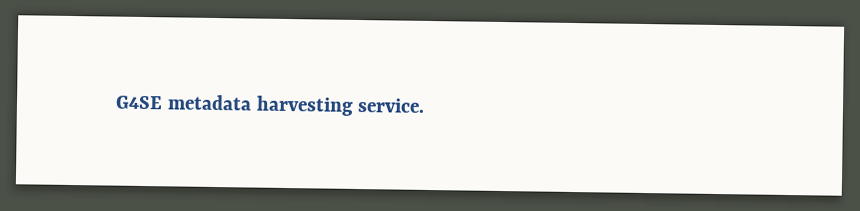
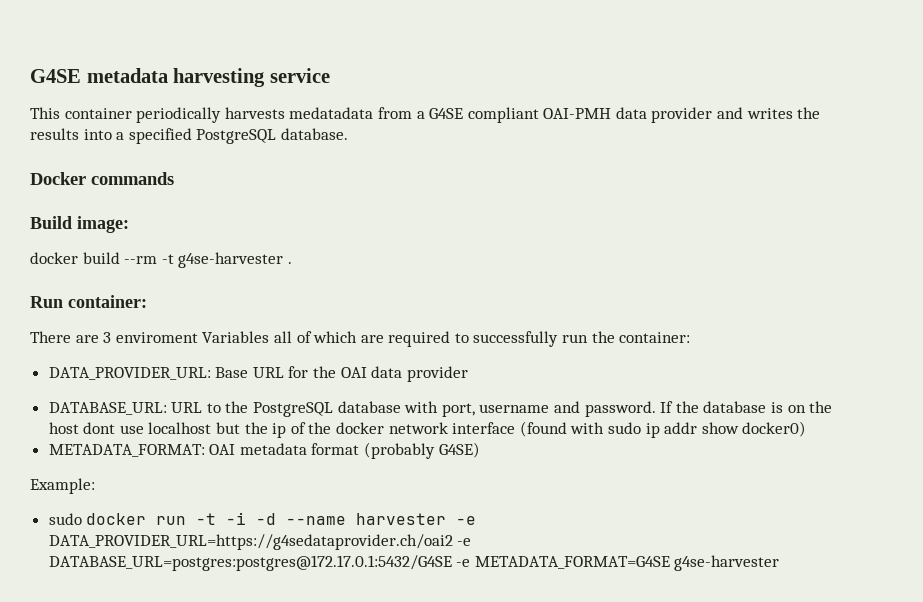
- G4SE metadata harvesting service.
+ G4SE metadata harvesting service
+ This container periodically harvests medatadata from a G4SE compliant OAI-PMH data provider and writes the results into a specified PostgreSQL database.
+ Docker commands
+ Build image:
+ docker build --rm -t g4se-harvester .
+ Run container:
+ There are 3 enviroment Variables all of which are required to successfully run the container:
+ DATA_PROVIDER_URL: Base URL for the OAI data provider
+ DATABASE_URL: URL to the PostgreSQL database with port, username and password. If the database is on the host dont use localhost but the ip of the docker network interface (found with sudo ip addr show docker0)
+ METADATA_FORMAT: OAI metadata format (probably G4SE)
+ Example:
+ sudo docker run -t -i -d --name harvester -e DATA_PROVIDER_URL=https://g4sedataprovider.ch/oai2 -e DATABASE_URL=postgres:postgres@172.17.0.1:5432/G4SE -e METADATA_FORMAT=G4SE g4se-harvester

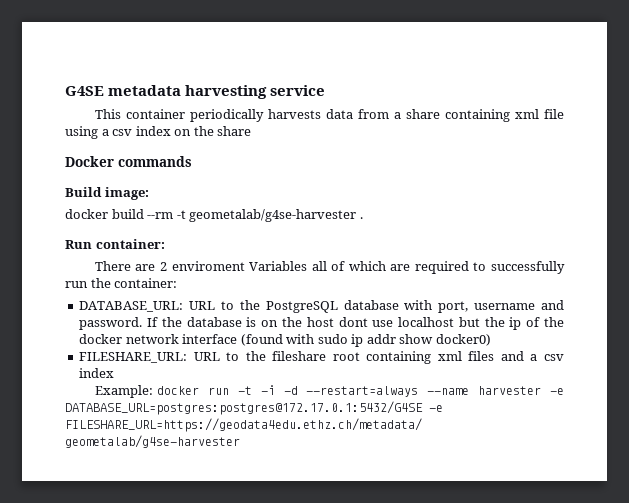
- This container periodically harvests medatadata from a G4SE compliant OAI-PMH data provider and writes the results into a specified PostgreSQL database.
+ This container periodically harvests data from a share containing xml file using a csv index on the share
- docker build --rm -t g4se-harvester .
+ docker build --rm -t geometalab/g4se-harvester .
- There are 3 enviroment Variables all of which are required to successfully run the container:
+ There are 2 enviroment Variables all of which are required to successfully run the container:
- DATA_PROVIDER_URL: Base URL for the OAI data provider
- METADATA_FORMAT: OAI metadata format (probably G4SE)
+ FILESHARE_URL: URL to the fileshare root containing xml files and a csv index
- Example:
- sudo docker run -t -i -d --name harvester -e DATA_PROVIDER_URL=https://g4sedataprovider.ch/oai2 -e DATABASE_URL=postgres:postgres@172.17.0.1:5432/G4SE -e METADATA_FORMAT=G4SE g4se-harvester
+ Example: docker run -t -i -d --restart=always --name harvester -e DATABASE_URL=postgres:postgres@172.17.0.1:5432/G4SE -e FILESHARE_URL=https://geodata4edu.ethz.ch/metadata/ geometalab/g4se-harvester

